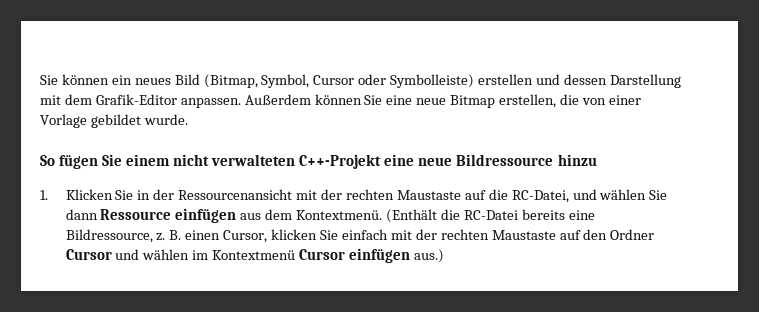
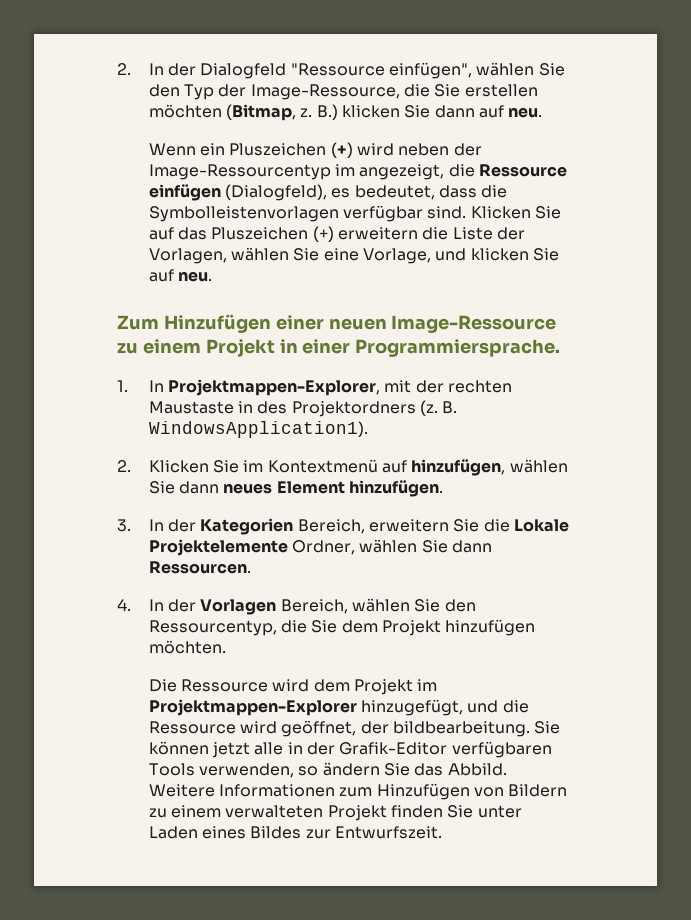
- Sie können ein neues Bild (Bitmap, Symbol, Cursor oder Symbolleiste) erstellen und dessen Darstellung mit dem Grafik-Editor anpassen. Außerdem können Sie eine neue Bitmap erstellen, die von einer Vorlage gebildet wurde.
- So fügen Sie einem nicht verwalteten C++-Projekt eine neue Bildressource hinzu
- 1. Klicken Sie in der Ressourcenansicht mit der rechten Maustaste auf die RC-Datei, und wählen Sie dann Ressource einfügen aus dem Kontextmenü. (Enthält die RC-Datei bereits eine Bildressource, z. B. einen Cursor, klicken Sie einfach mit der rechten Maustaste auf den Ordner Cursor und wählen im Kontextmenü Cursor einfügen aus.)
+ 2. In der Dialogfeld "Ressource einfügen", wählen Sie den Typ der Image-Ressource, die Sie erstellen möchten (Bitmap, z. B.) klicken Sie dann auf neu.
+ Wenn ein Pluszeichen (+) wird neben der Image-Ressourcentyp im angezeigt, die Ressource einfügen (Dialogfeld), es bedeutet, dass die Symbolleistenvorlagen verfügbar sind. Klicken Sie auf das Pluszeichen (+) erweitern die Liste der Vorlagen, wählen Sie eine Vorlage, und klicken Sie auf neu.
+ Zum Hinzufügen einer neuen Image-Ressource zu einem Projekt in einer Programmiersprache.
+ 1. In Projektmappen-Explorer, mit der rechten Maustaste in des Projektordners (z. B. WindowsApplication1).
+ 2. Klicken Sie im Kontextmenü auf hinzufügen, wählen Sie dann neues Element hinzufügen.
+ 3. In der Kategorien Bereich, erweitern Sie die Lokale Projektelemente Ordner, wählen Sie dann Ressourcen.
+ 4. In der Vorlagen Bereich, wählen Sie den Ressourcentyp, die Sie dem Projekt hinzufügen möchten.
+ Die Ressource wird dem Projekt im Projektmappen-Explorer hinzugefügt, und die Ressource wird geöffnet, der bildbearbeitung. Sie können jetzt alle in der Grafik-Editor verfügbaren Tools verwenden, so ändern Sie das Abbild. Weitere Informationen zum Hinzufügen von Bildern zu einem verwalteten Projekt finden Sie unter Laden eines Bildes zur Entwurfszeit.

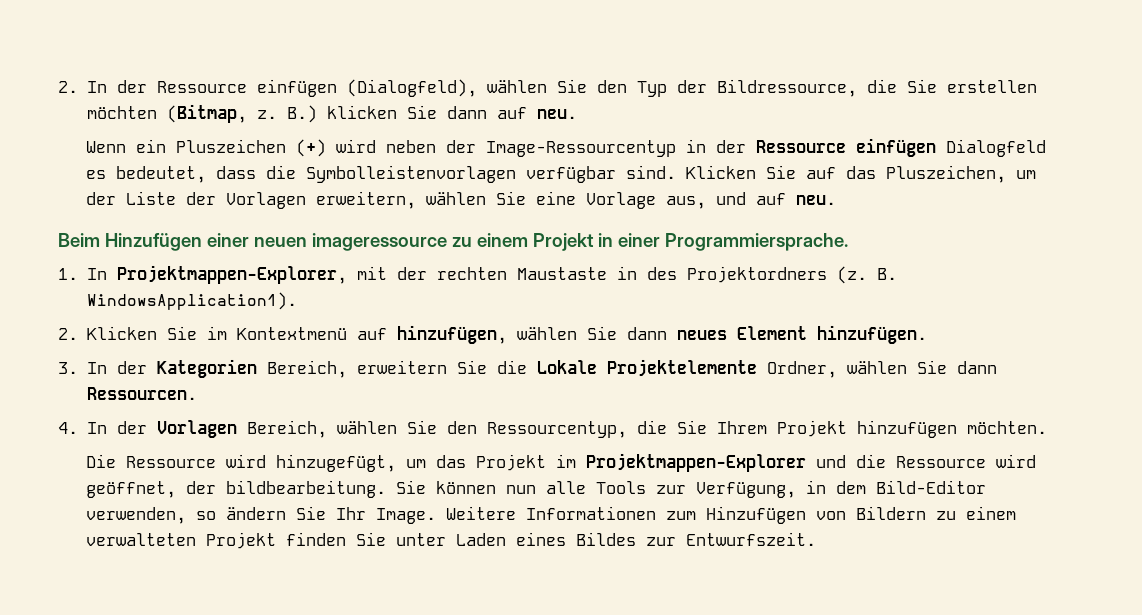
- 2. In der Dialogfeld "Ressource einfügen", wählen Sie den Typ der Image-Ressource, die Sie erstellen möchten (Bitmap, z.
+ 2. In der Ressource einfügen (Dialogfeld), wählen Sie den Typ der Bildressource, die Sie erstellen möchten (Bitmap, z.
- Wenn ein Pluszeichen (+) wird neben der Image-Ressourcentyp im angezeigt, die Ressource einfügen (Dialogfeld), es bedeutet, dass die Symbolleistenvorlagen verfügbar sind.
+ Wenn ein Pluszeichen (+) wird neben der Image-Ressourcentyp in der Ressource einfügen Dialogfeld es bedeutet, dass die Symbolleistenvorlagen verfügbar sind.
- Klicken Sie auf das Pluszeichen (+) erweitern die Liste der Vorlagen, wählen Sie eine Vorlage, und klicken Sie auf neu.
- Zum Hinzufügen einer neuen Image-Ressource zu einem Projekt in einer Programmiersprache.
+ Klicken Sie auf das Pluszeichen, um der Liste der Vorlagen erweitern, wählen Sie eine Vorlage aus, und auf neu.
+ Beim Hinzufügen einer neuen imageressource zu einem Projekt in einer Programmiersprache.
- 4. In der Vorlagen Bereich, wählen Sie den Ressourcentyp, die Sie dem Projekt hinzufügen möchten.
+ 4. In der Vorlagen Bereich, wählen Sie den Ressourcentyp, die Sie Ihrem Projekt hinzufügen möchten.
- Die Ressource wird dem Projekt im Projektmappen-Explorer hinzugefügt, und die Ressource wird geöffnet, der bildbearbeitung.
+ Die Ressource wird hinzugefügt, um das Projekt im Projektmappen-Explorer und die Ressource wird geöffnet, der bildbearbeitung.
- Sie können jetzt alle in der Grafik-Editor verfügbaren Tools verwenden, so ändern Sie das Abbild.
+ Sie können nun alle Tools zur Verfügung, in dem Bild-Editor verwenden, so ändern Sie Ihr Image.

